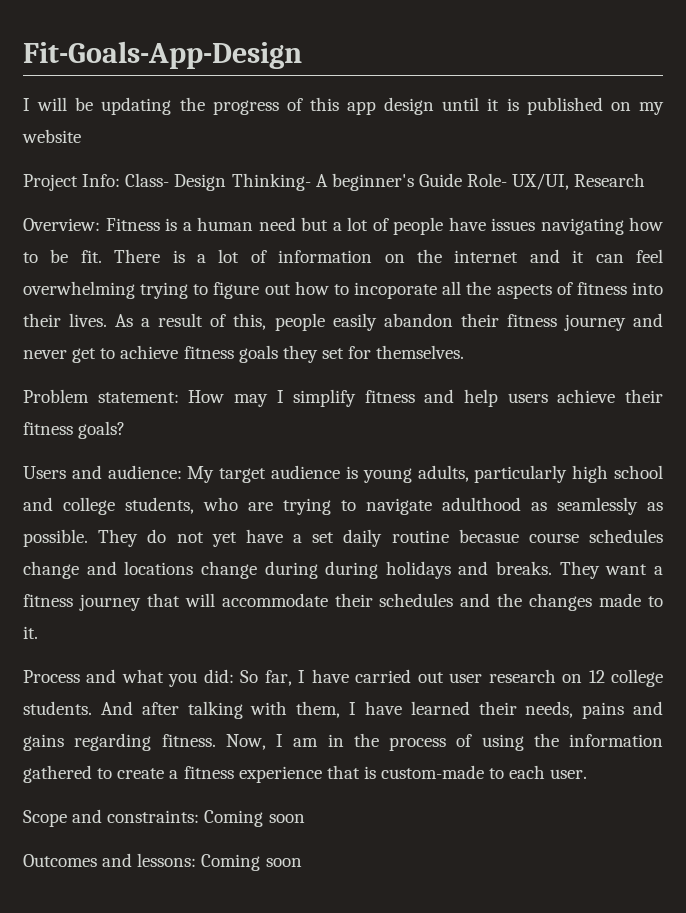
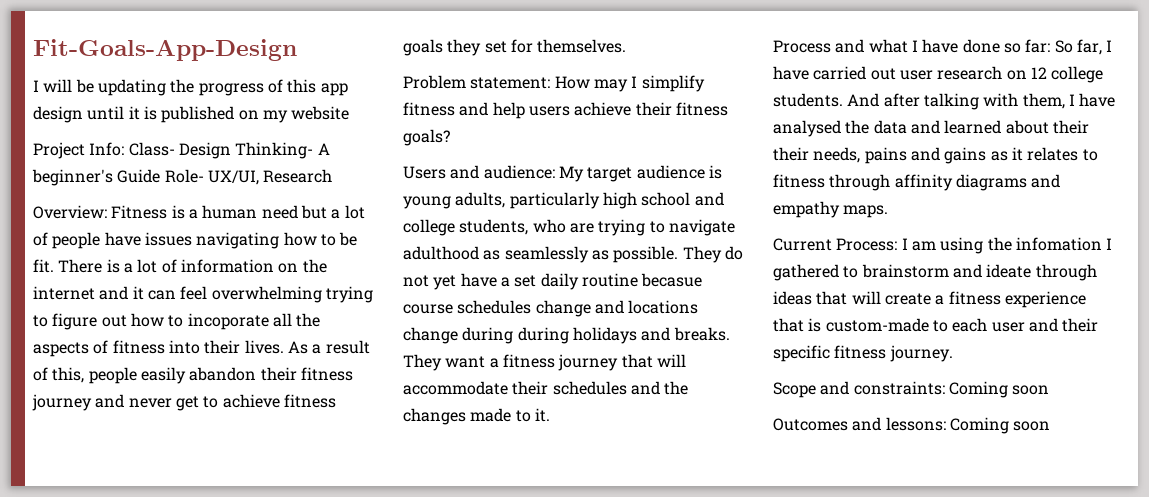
- Process and what you did: So far, I have carried out user research on 12 college students.
+ Process and what I have done so far: So far, I have carried out user research on 12 college students.
- And after talking with them, I have learned their needs, pains and gains regarding fitness. Now, I am in the process of using the information gathered to create a fitness experience that is custom-made to each user.
+ And after talking with them, I have analysed the data and learned about their their needs, pains and gains as it relates to fitness through affinity diagrams and empathy maps.
+ Current Process: I am using the infomation I gathered to brainstorm and ideate through ideas that will create a fitness experience that is custom-made to each user and their specific fitness journey.

